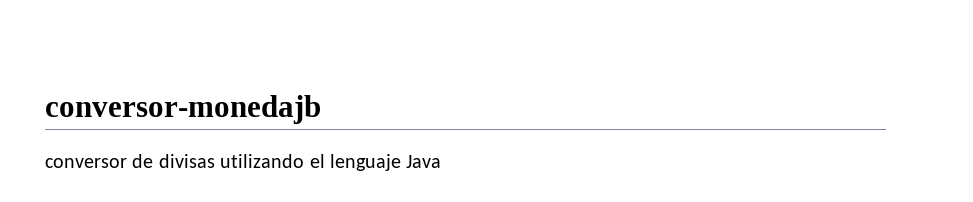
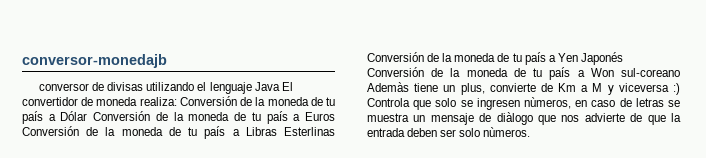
- conversor de divisas utilizando el lenguaje Java
+ conversor de divisas utilizando el lenguaje Java El convertidor de moneda realiza: Conversión de la moneda de tu país a Dólar Conversión de la moneda de tu país a Euros Conversión de la moneda de tu país a Libras Esterlinas Conversión de la moneda de tu país a Yen Japonés Conversión de la moneda de tu país a Won sul-coreano Ademàs tiene un plus, convierte de Km a M y viceversa :) Controla que solo se ingresen nùmeros, en caso de letras se muestra un mensaje de diàlogo que nos advierte de que la entrada deben ser solo nùmeros.

